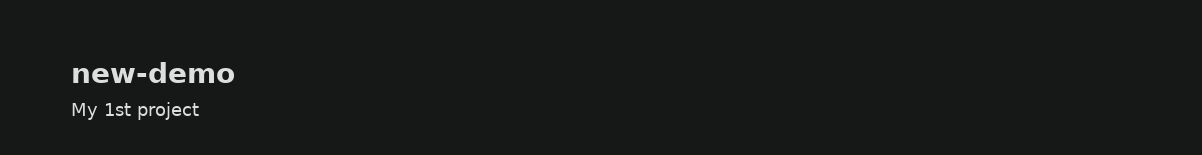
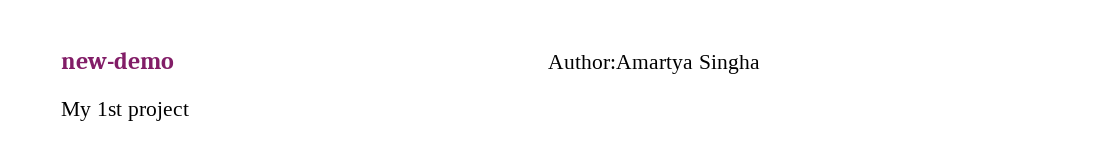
+ Author:Amartya Singha

